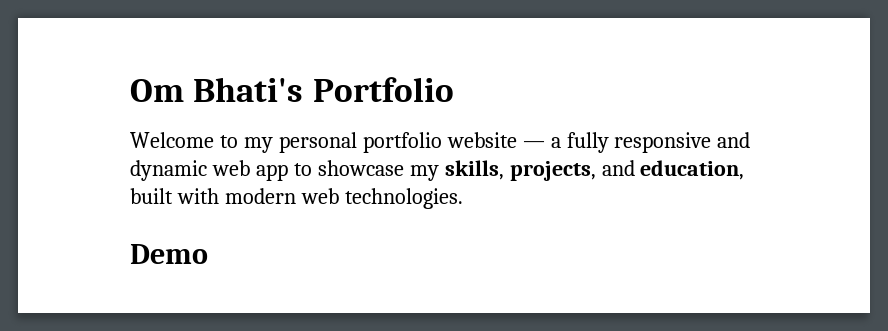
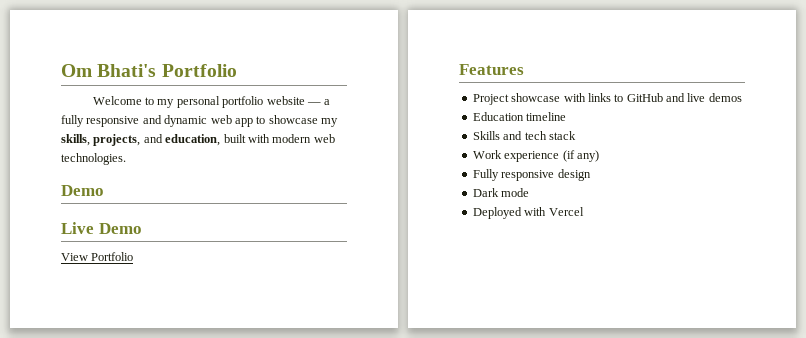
+ Live Demo
+ View Portfolio
+ Features
+ Project showcase with links to GitHub and live demos
+ Education timeline
+ Skills and tech stack
+ Work experience (if any)
+ Fully responsive design
+ Dark mode
+ Deployed with Vercel

